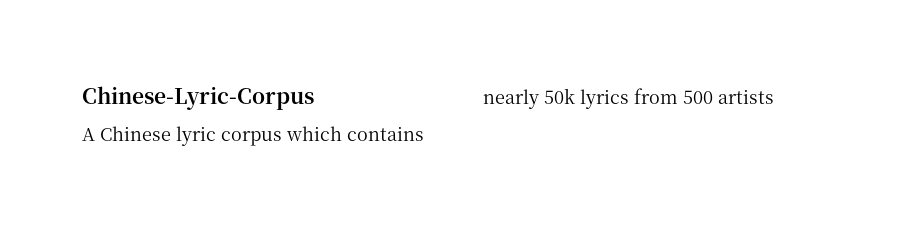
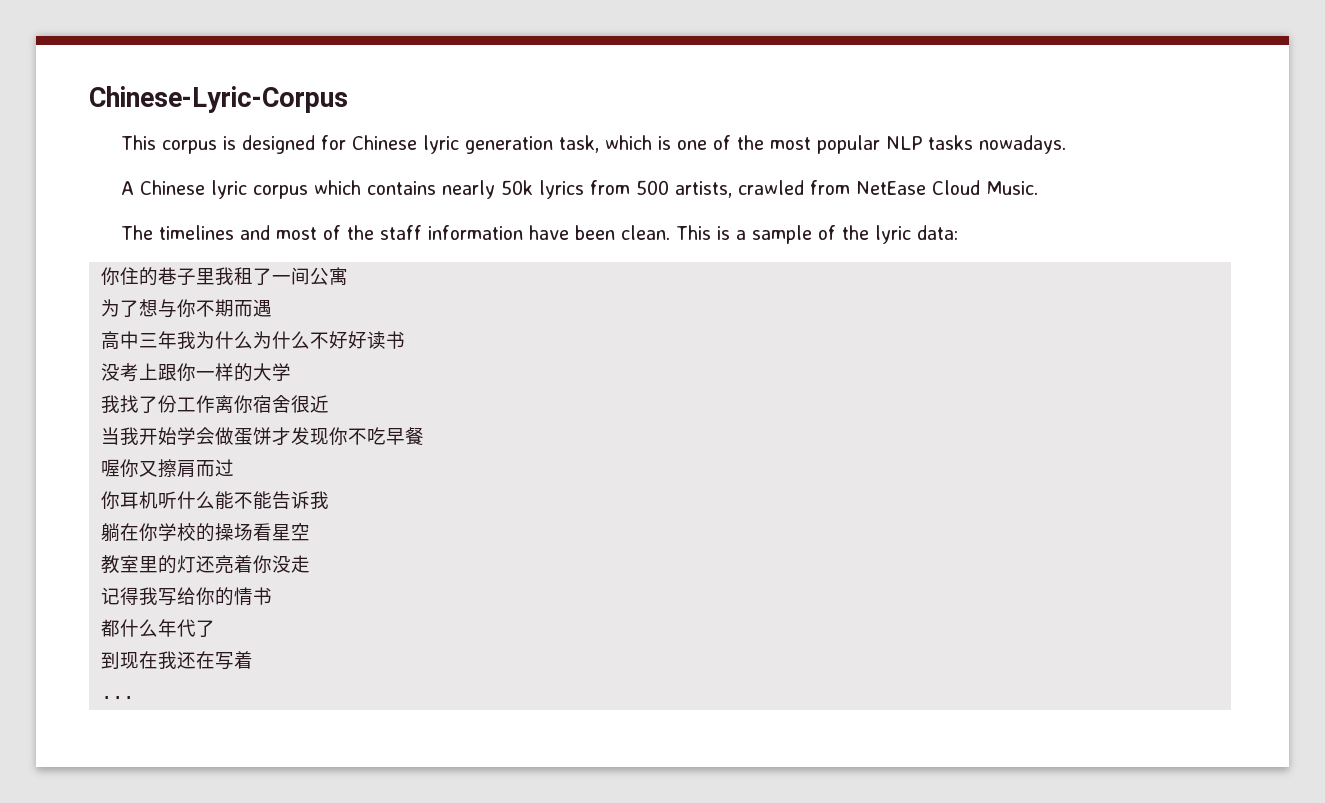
+ This corpus is designed for Chinese lyric generation task, which is one of the most popular NLP tasks nowadays.
- A Chinese lyric corpus which contains nearly 50k lyrics from 500 artists
+ A Chinese lyric corpus which contains nearly 50k lyrics from 500 artists, crawled from NetEase Cloud Music.
+ The timelines and most of the staff information have been clean. This is a sample of the lyric data:
+ 你住的巷子里我租了一间公寓
+ 为了想与你不期而遇
+ 高中三年我为什么为什么不好好读书
+ 没考上跟你一样的大学
+ 我找了份工作离你宿舍很近
+ 当我开始学会做蛋饼才发现你不吃早餐
+ 喔你又擦肩而过
+ 你耳机听什么能不能告诉我
+ 躺在你学校的操场看星空
+ 教室里的灯还亮着你没走
+ 记得我写给你的情书
+ 都什么年代了
+ 到现在我还在写着
+ ...

